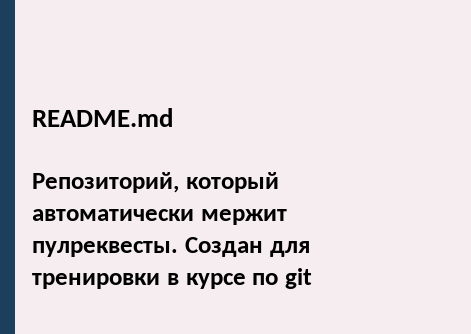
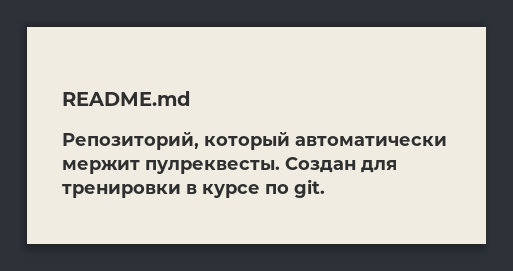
- Создан для тренировки в курсе по git
+ Создан для тренировки в курсе по git.

